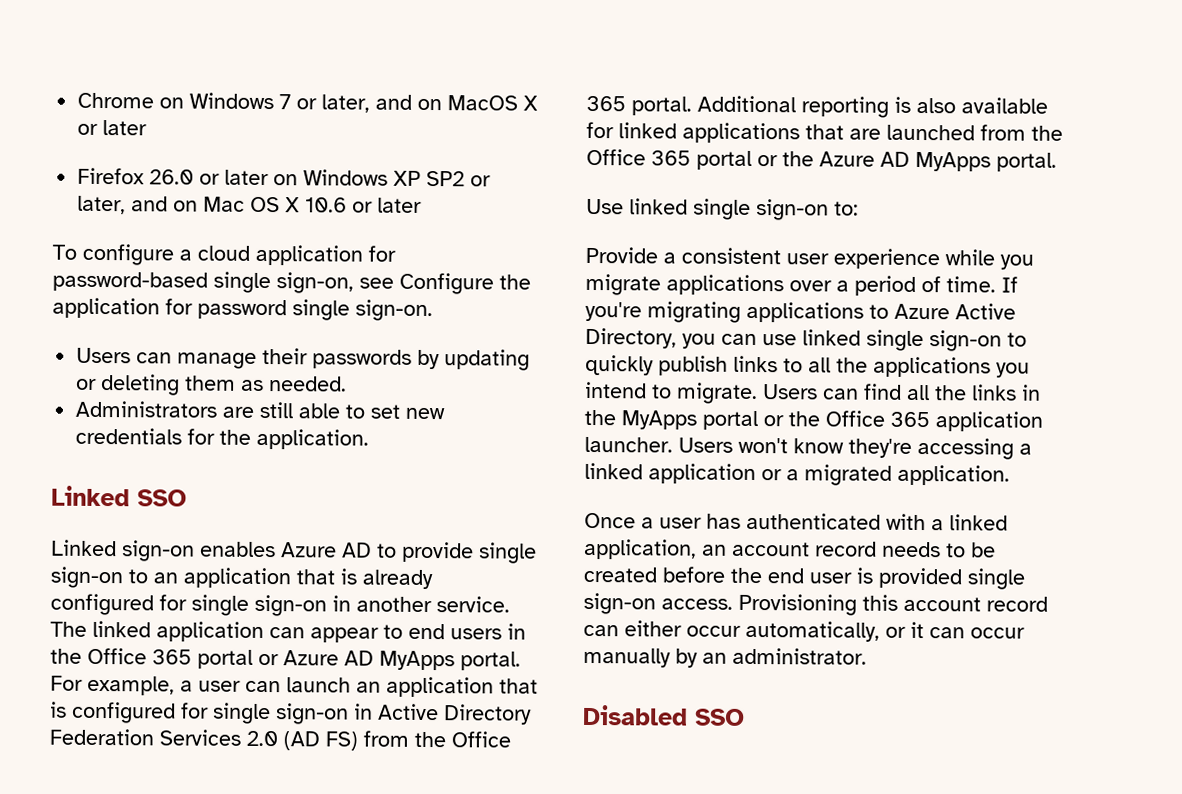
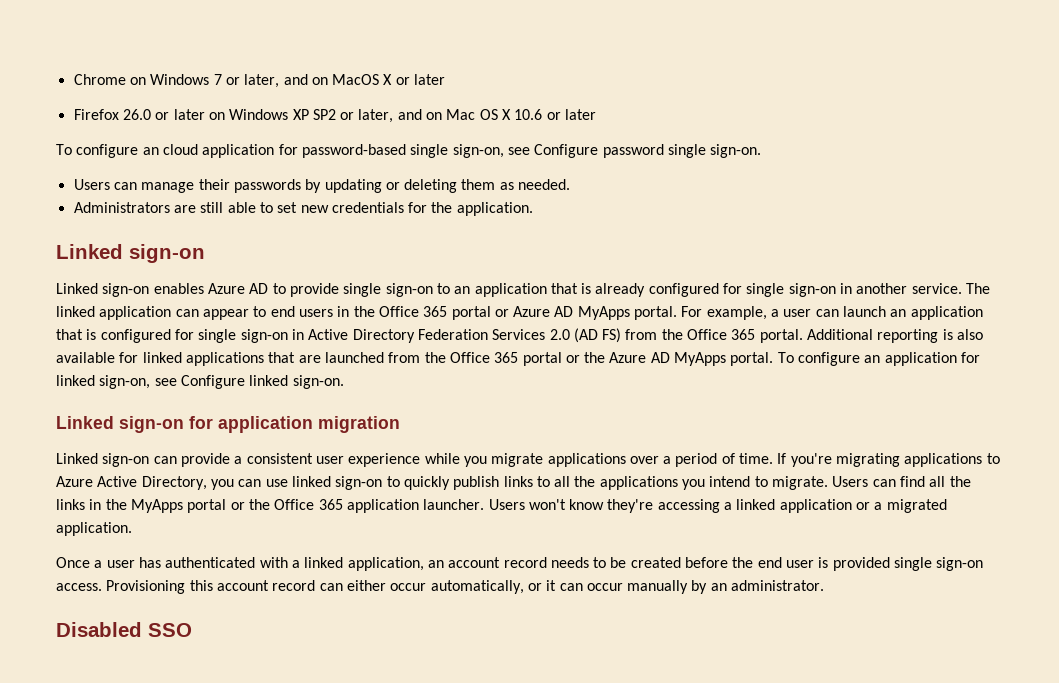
- To configure a cloud application for password-based single sign-on, see Configure the application for password single sign-on.
+ To configure an cloud application for password-based single sign-on, see Configure password single sign-on.
  Administrators are still able to set new credentials for the application.
- Linked SSO
+ Linked sign-on
- Additional reporting is also available for linked applications that are launched from the Office 365 portal or the Azure AD MyApps portal.
- Use linked single sign-on to:
- Provide a consistent user experience while you migrate applications over a period of time.
+ Additional reporting is also available for linked applications that are launched from the Office 365 portal or the Azure AD MyApps portal. To configure an application for linked sign-on, see Configure linked sign-on.
+ Linked sign-on for application migration
+ Linked sign-on can provide a consistent user experience while you migrate applications over a period of time.
- If you're migrating applications to Azure Active Directory, you can use linked single sign-on to quickly publish links to all the applications you intend to migrate.
+ If you're migrating applications to Azure Active Directory, you can use linked sign-on to quickly publish links to all the applications you intend to migrate.

